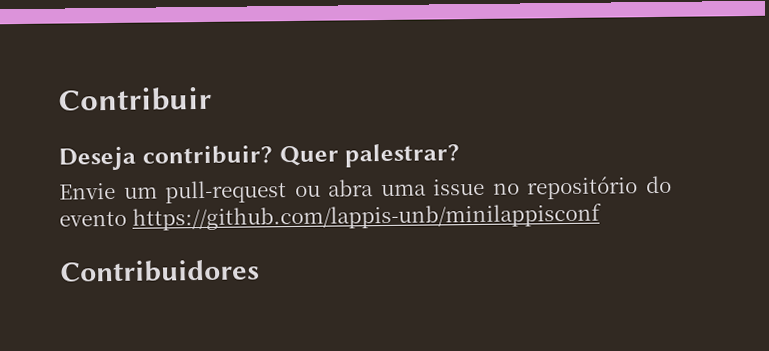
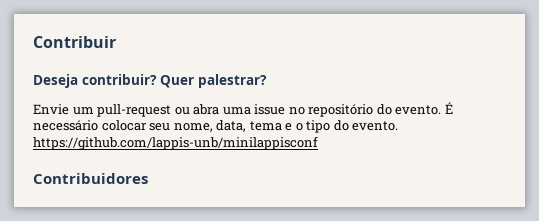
- Envie um pull-request ou abra uma issue no repositório do evento https://github.com/lappis-unb/minilappisconf
+ Envie um pull-request ou abra uma issue no repositório do evento. É necessário colocar seu nome, data, tema e o tipo do evento. https://github.com/lappis-unb/minilappisconf

